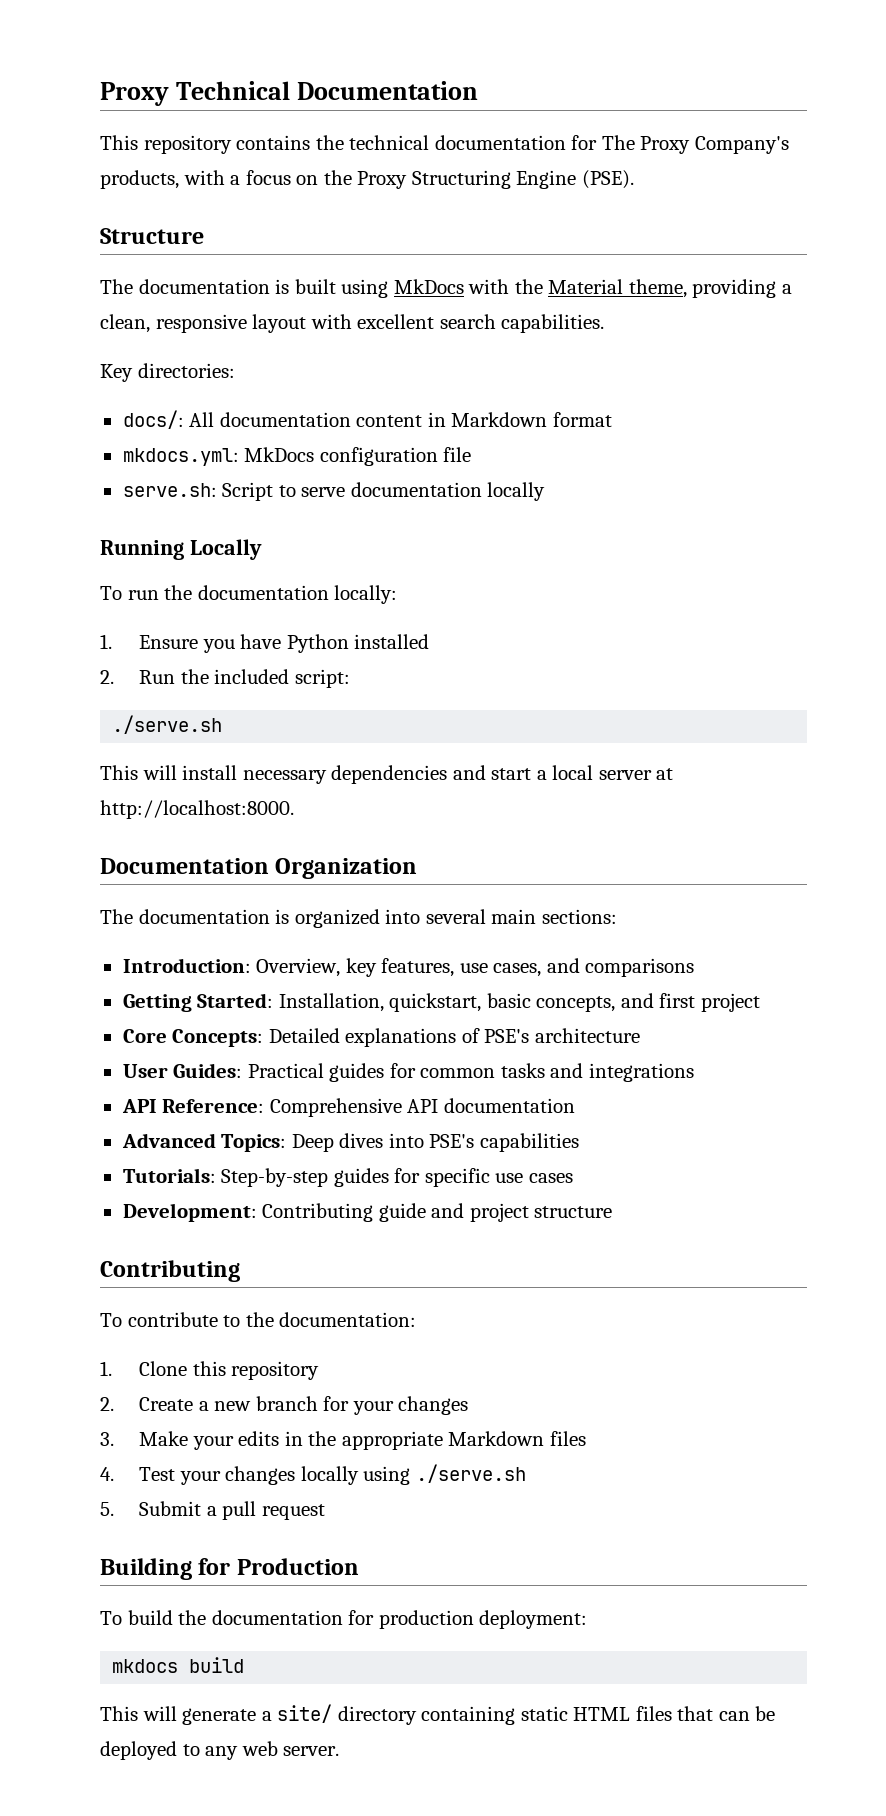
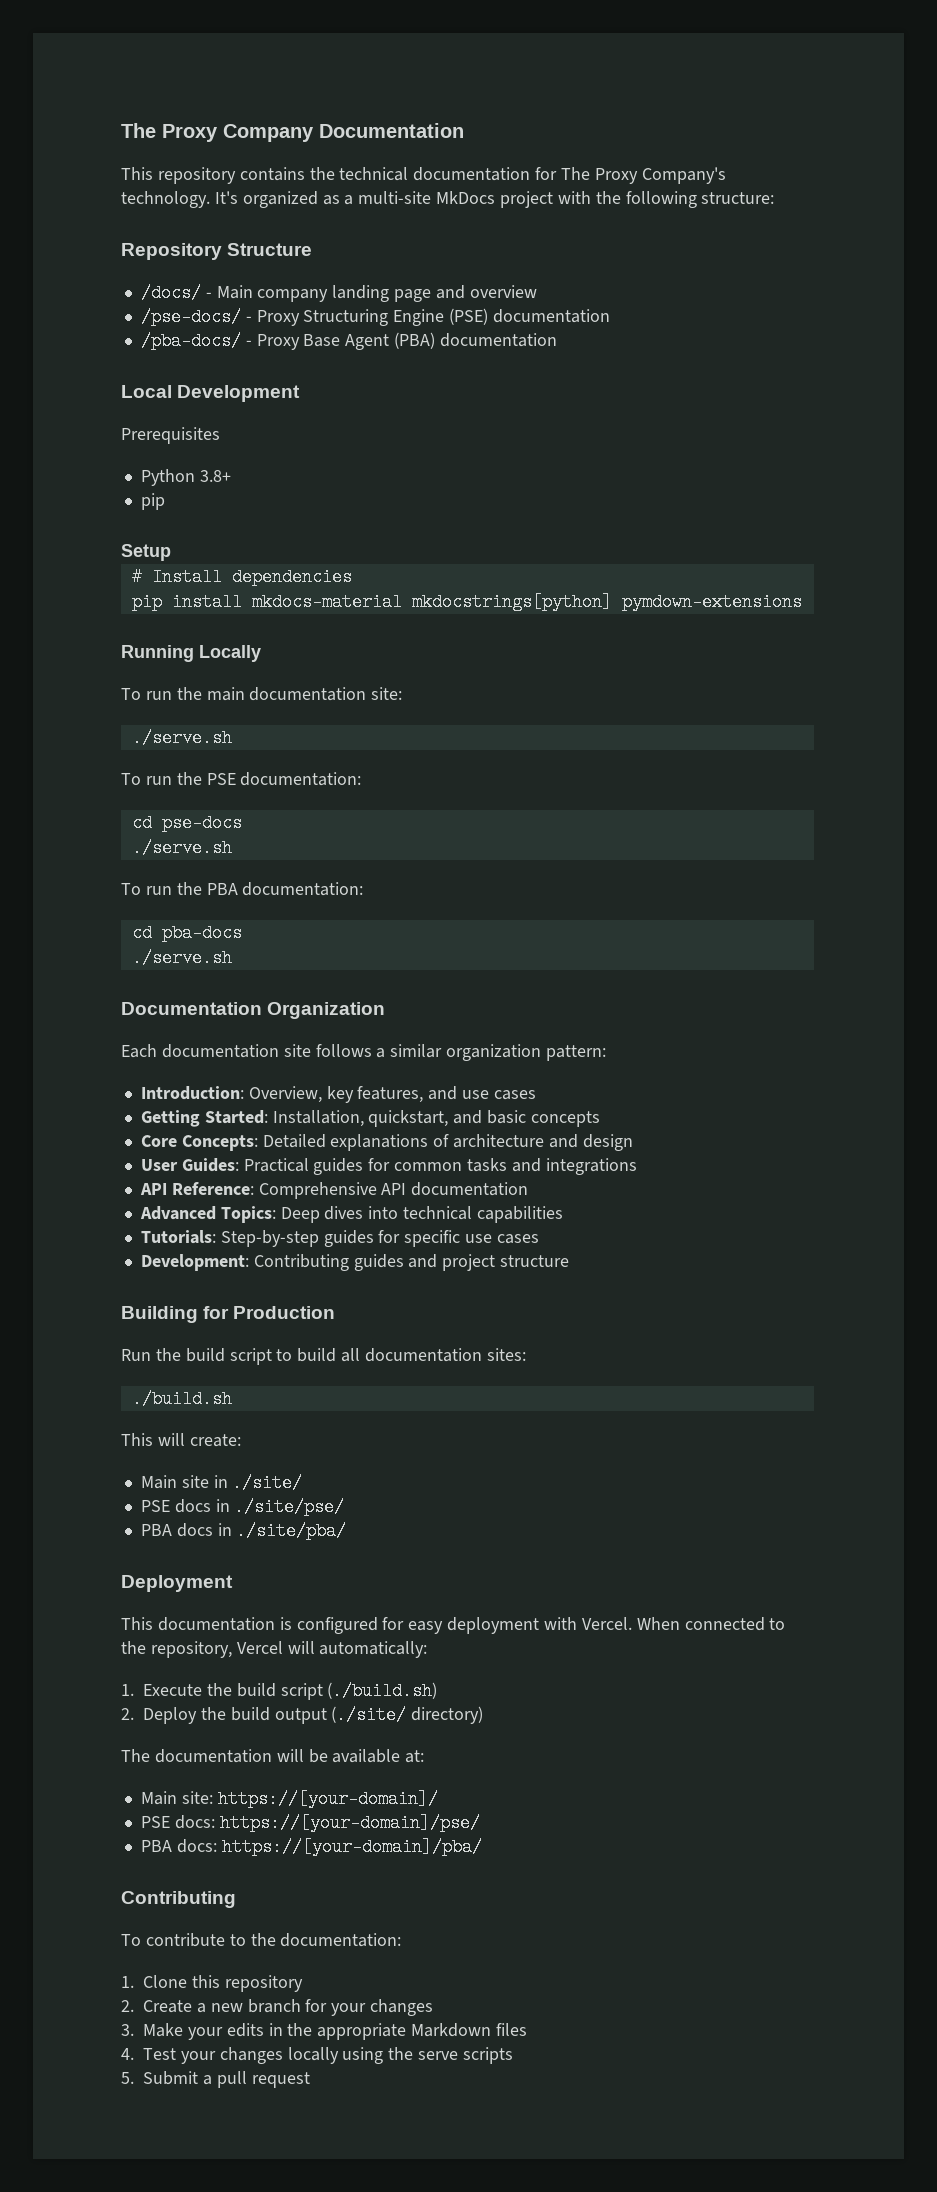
- Proxy Technical Documentation
+ The Proxy Company Documentation
- This repository contains the technical documentation for The Proxy Company's products, with a focus on the Proxy Structuring Engine (PSE).
- Structure
- The documentation is built using MkDocs with the Material theme, providing a clean, responsive layout with excellent search capabilities.
- Key directories:
- docs/: All documentation content in Markdown format
- mkdocs.yml: MkDocs configuration file
- serve.sh: Script to serve documentation locally
+ This repository contains the technical documentation for The Proxy Company's technology. It's organized as a multi-site MkDocs project with the following structure:
+ Repository Structure
+ /docs/ - Main company landing page and overview
+ /pse-docs/ - Proxy Structuring Engine (PSE) documentation
+ /pba-docs/ - Proxy Base Agent (PBA) documentation
+ Local Development
+ Prerequisites
+ Python 3.8+
+ pip
+ Setup
+ # Install dependencies
+ pip install mkdocs-material mkdocstrings[python] pymdown-extensions
- To run the documentation locally:
- 1. Ensure you have Python installed
- 2. Run the included script:
+ To run the main documentation site:
  ./serve.sh
- This will install necessary dependencies and start a local server at http://localhost:8000.
+ To run the PSE documentation:
+ cd pse-docs
+ ./serve.sh
+ To run the PBA documentation:
+ cd pba-docs
+ ./serve.sh
  Documentation Organization
- The documentation is organized into several main sections:
+ Each documentation site follows a similar organization pattern:
- Introduction: Overview, key features, use cases, and comparisons
+ Introduction: Overview, key features, and use cases
- Getting Started: Installation, quickstart, basic concepts, and first project
+ Getting Started: Installation, quickstart, and basic concepts
- Core Concepts: Detailed explanations of PSE's architecture
+ Core Concepts: Detailed explanations of architecture and design
- Advanced Topics: Deep dives into PSE's capabilities
+ Advanced Topics: Deep dives into technical capabilities
- Development: Contributing guide and project structure
+ Development: Contributing guides and project structure
+ Building for Production
+ Run the build script to build all documentation sites:
+ ./build.sh
+ This will create:
+ Main site in ./site/
+ PSE docs in ./site/pse/
+ PBA docs in ./site/pba/
+ Deployment
+ This documentation is configured for easy deployment with Vercel. When connected to the repository, Vercel will automatically:
+ 1. Execute the build script (./build.sh)
+ 2. Deploy the build output (./site/ directory)
+ The documentation will be available at:
+ Main site: https://[your-domain]/
+ PSE docs: https://[your-domain]/pse/
+ PBA docs: https://[your-domain]/pba/
- 4. Test your changes locally using ./serve.sh
+ 4. Test your changes locally using the serve scripts
- Building for Production
- To build the documentation for production deployment:
- mkdocs build
- This will generate a site/ directory containing static HTML files that can be deployed to any web server.

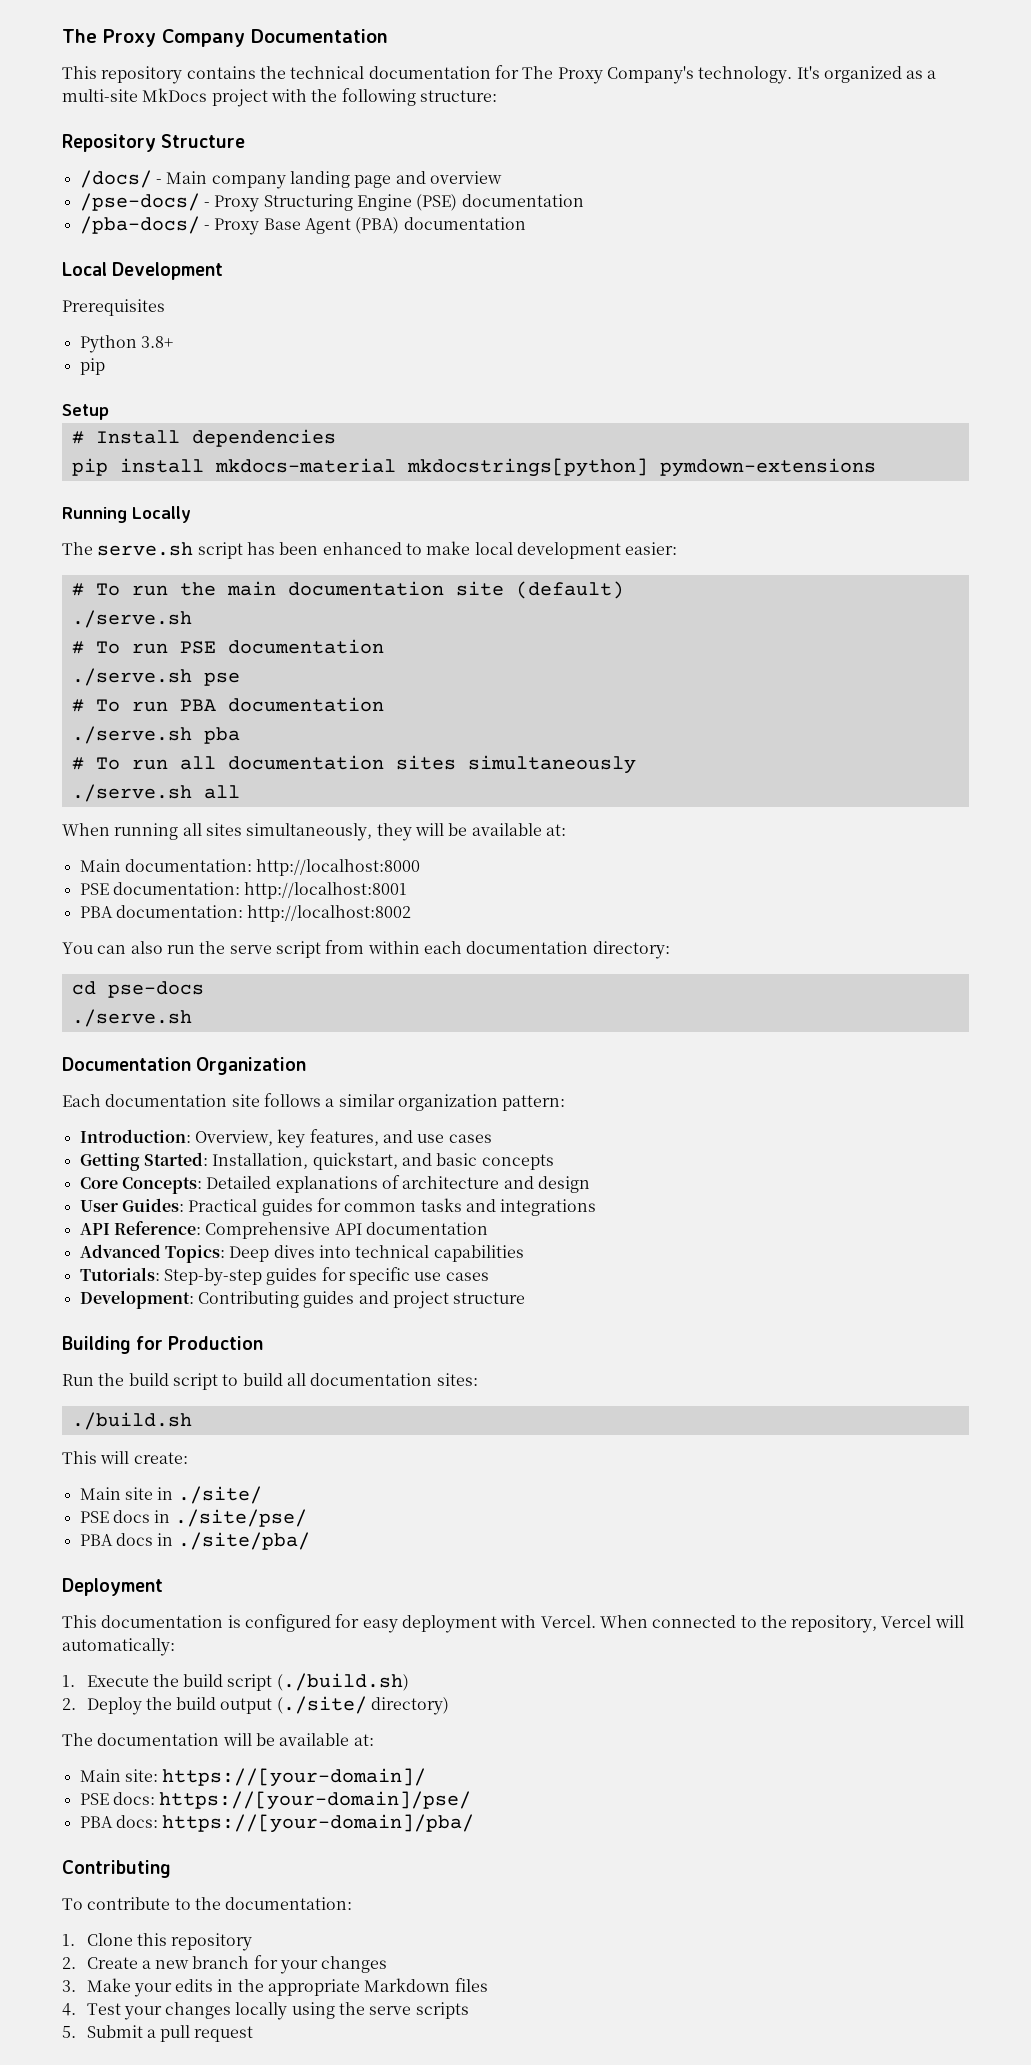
- To run the main documentation site:
+ The serve.sh script has been enhanced to make local development easier:
+ # To run the main documentation site (default)
  ./serve.sh
- To run the PSE documentation:
+ # To run PSE documentation
+ ./serve.sh pse
+ # To run PBA documentation
+ ./serve.sh pba
+ # To run all documentation sites simultaneously
+ ./serve.sh all
+ When running all sites simultaneously, they will be available at:
+ Main documentation: http://localhost:8000
+ PSE documentation: http://localhost:8001
+ PBA documentation: http://localhost:8002
+ You can also run the serve script from within each documentation directory:
  cd pse-docs
- ./serve.sh
- To run the PBA documentation:
- cd pba-docs

